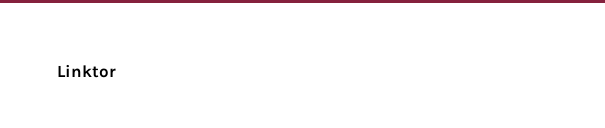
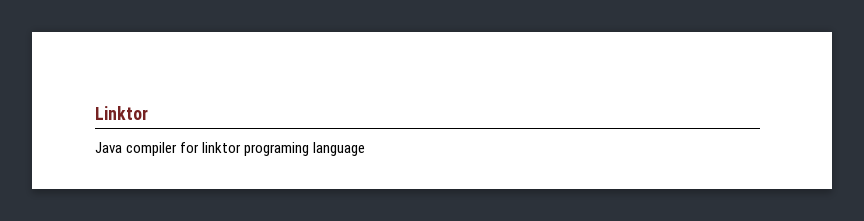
+ Java compiler for linktor programing language

